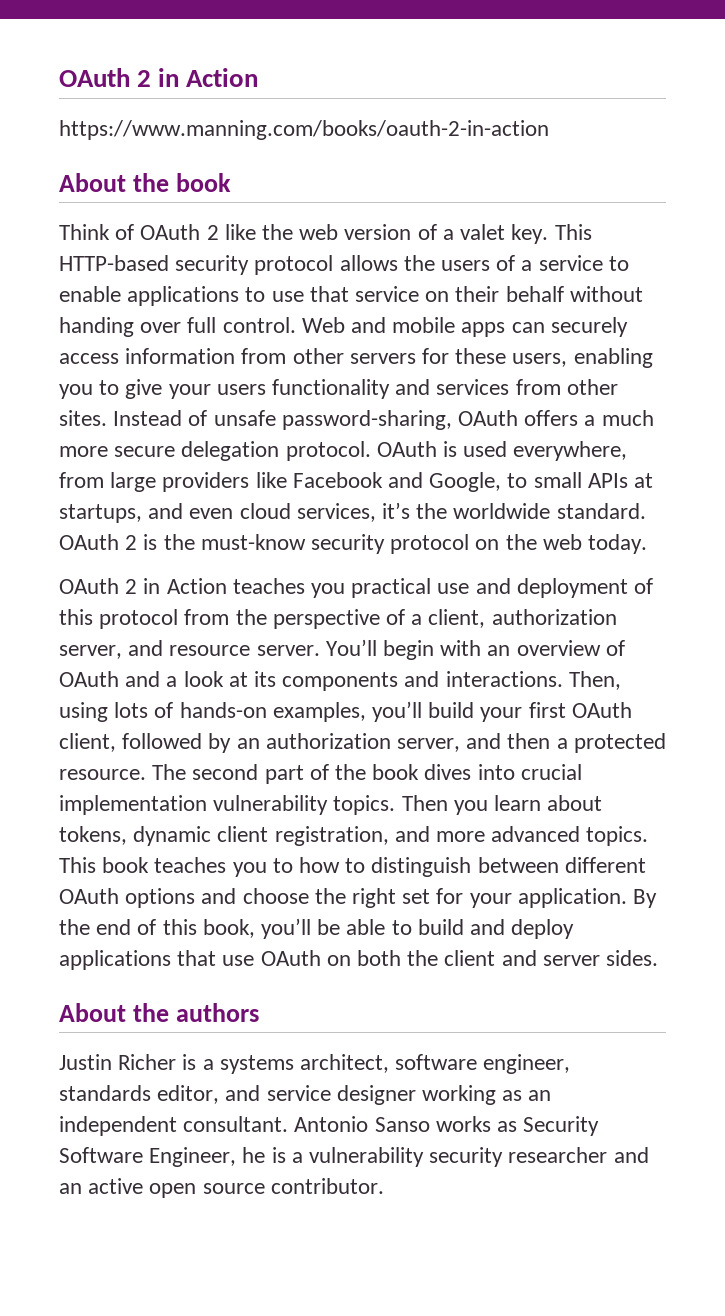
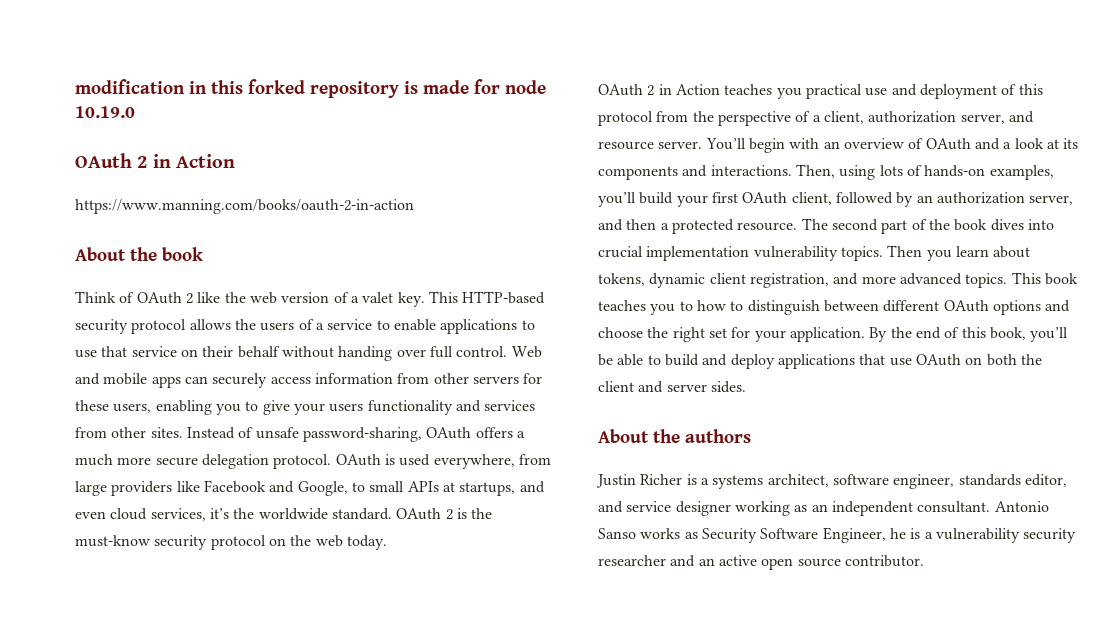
+ modification in this forked repository is made for node 10.19.0

